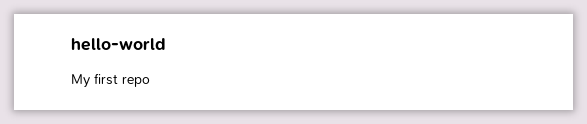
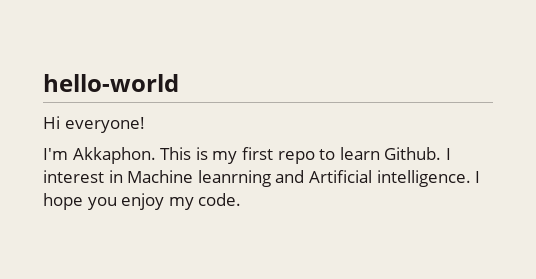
- My first repo
+ Hi everyone!
+ I'm Akkaphon. This is my first repo to learn Github. I interest in Machine leanrning and Artificial intelligence. I hope you enjoy my code.

